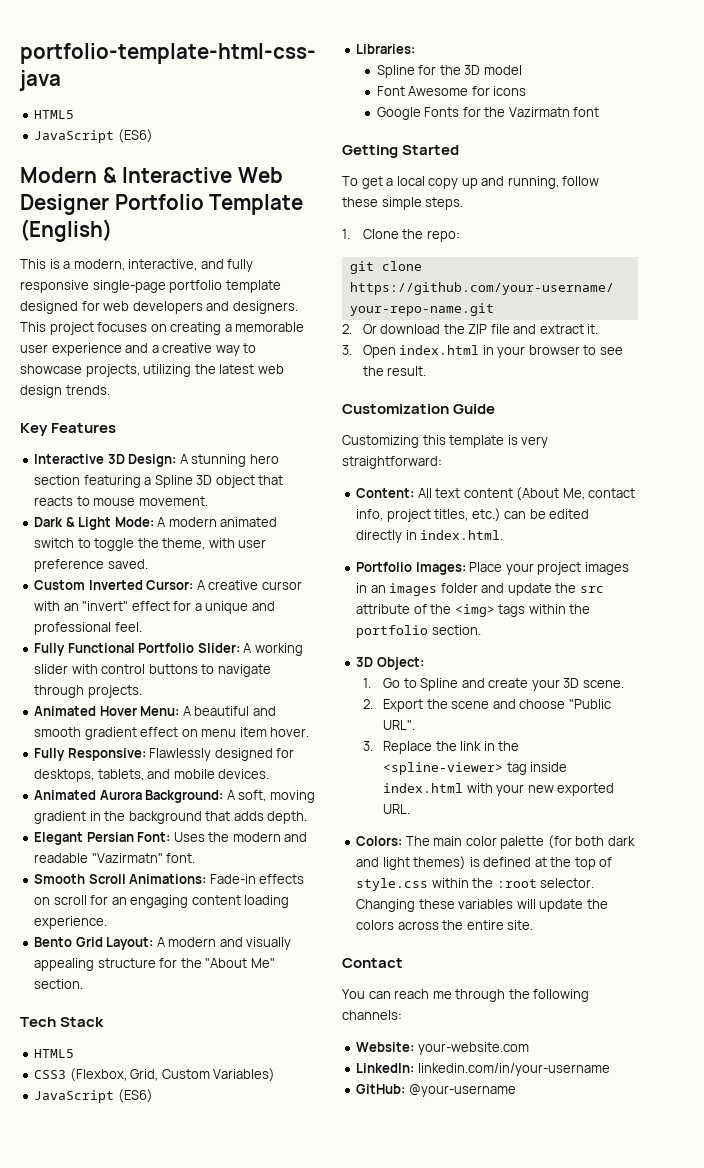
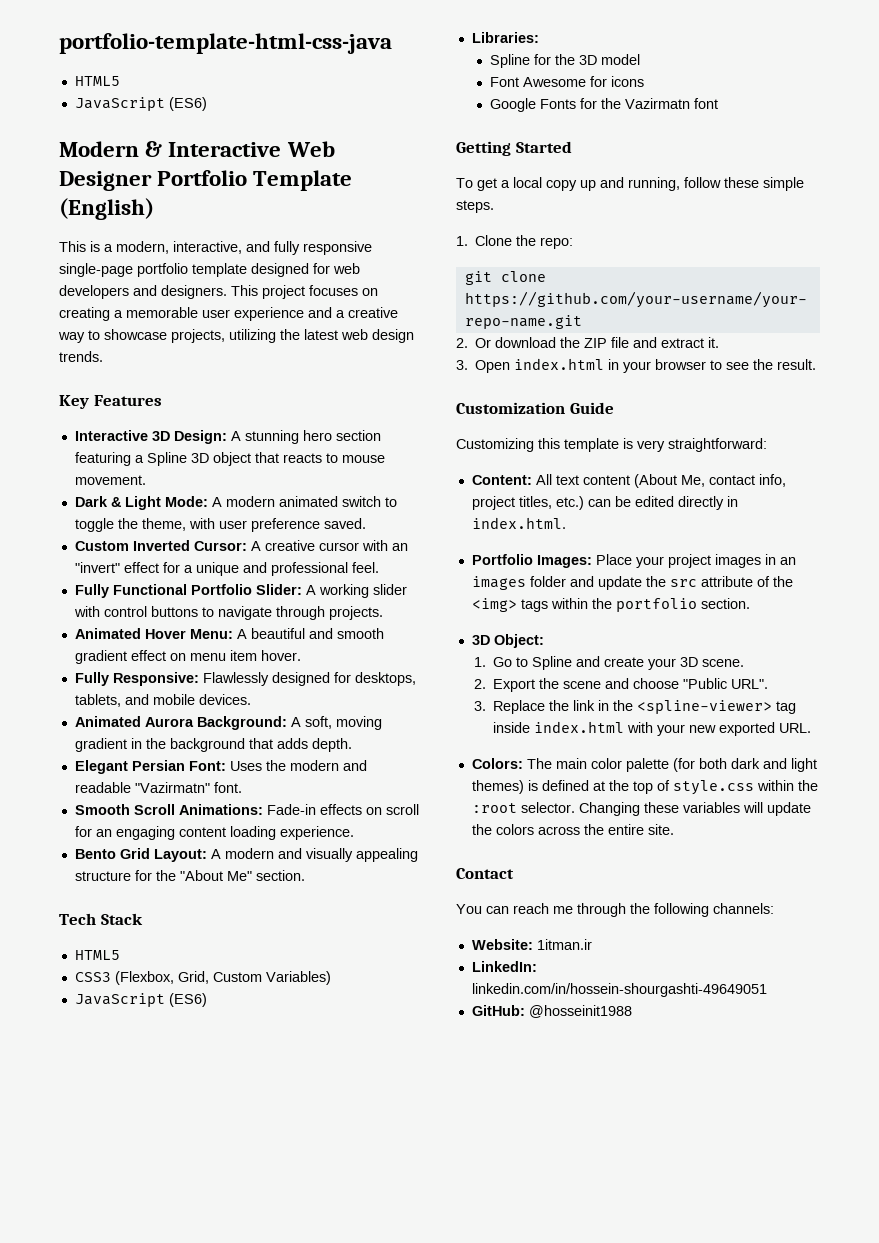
- Website: your-website.com
+ Website: 1itman.ir
- LinkedIn: linkedin.com/in/your-username
+ LinkedIn: linkedin.com/in/hossein-shourgashti-49649051
- GitHub: @your-username
+ GitHub: @hosseinit1988

